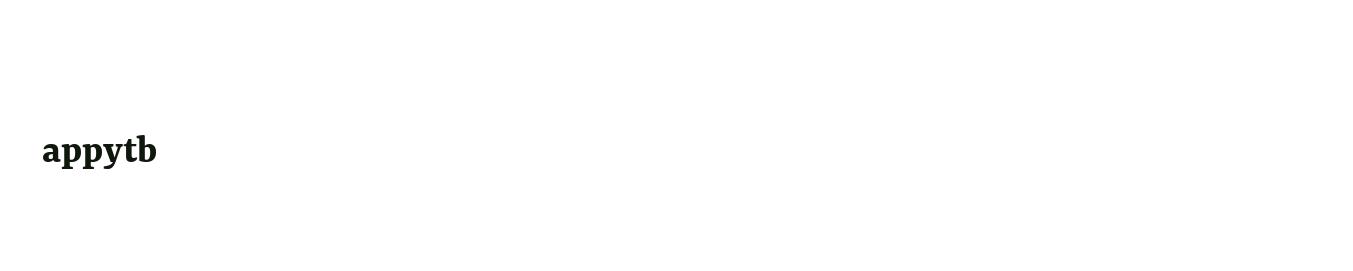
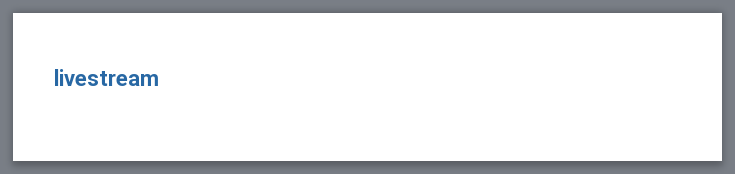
- appytb
+ livestream

